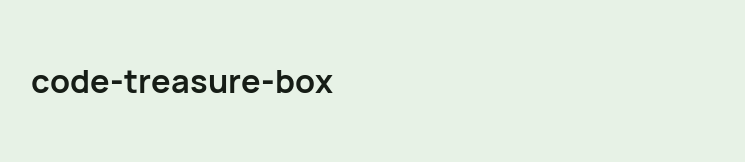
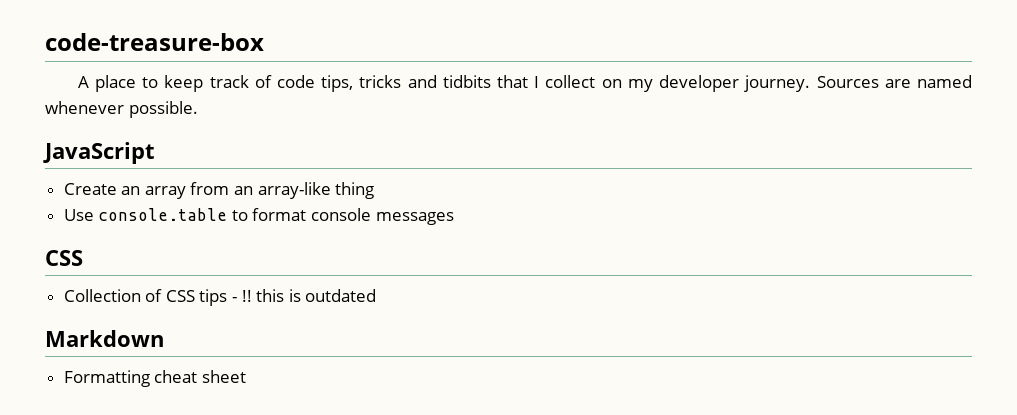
+ A place to keep track of code tips, tricks and tidbits that I collect on my developer journey. Sources are named whenever possible.
+ JavaScript
+ Create an array from an array-like thing
+ Use console.table to format console messages
+ CSS
+ Collection of CSS tips - !! this is outdated
+ Markdown
+ Formatting cheat sheet

